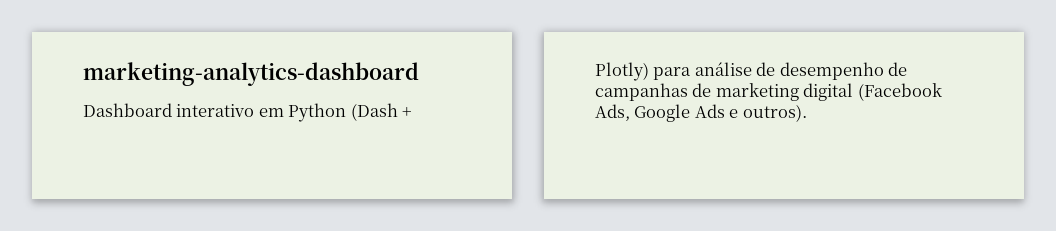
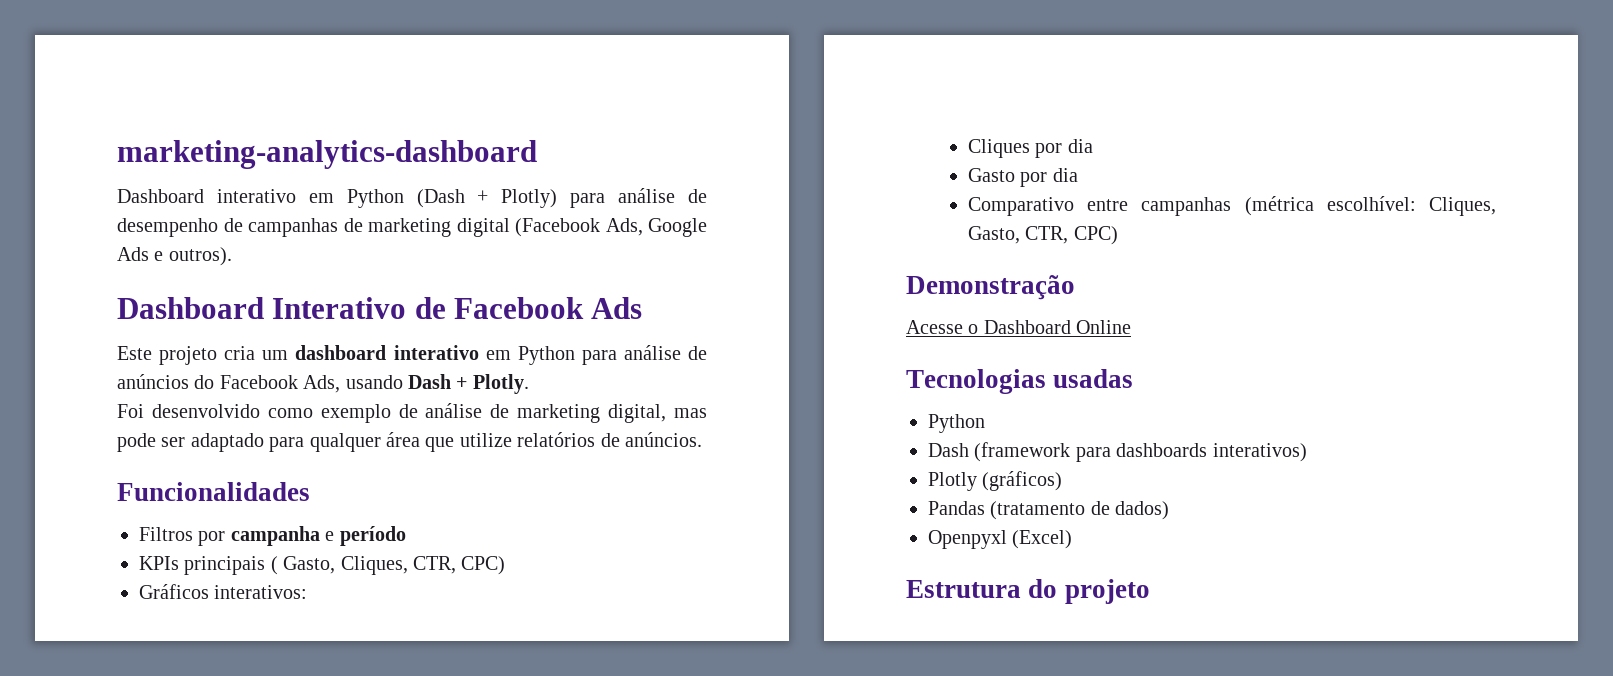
+ Dashboard Interativo de Facebook Ads
+ Este projeto cria um dashboard interativo em Python para análise de anúncios do Facebook Ads, usando Dash + Plotly.
+ Foi desenvolvido como exemplo de análise de marketing digital, mas pode ser adaptado para qualquer área que utilize relatórios de anúncios.
+ Funcionalidades
+ Filtros por campanha e período
+ KPIs principais ( Gasto, Cliques, CTR, CPC)
+ Gráficos interativos:
+ Cliques por dia
+ Gasto por dia
+ Comparativo entre campanhas (métrica escolhível: Cliques, Gasto, CTR, CPC)
+ Demonstração
+ Acesse o Dashboard Online
+ Tecnologias usadas
+ Python
+ Dash (framework para dashboards interativos)
+ Plotly (gráficos)
+ Pandas (tratamento de dados)
+ Openpyxl (Excel)
+ Estrutura do projeto

